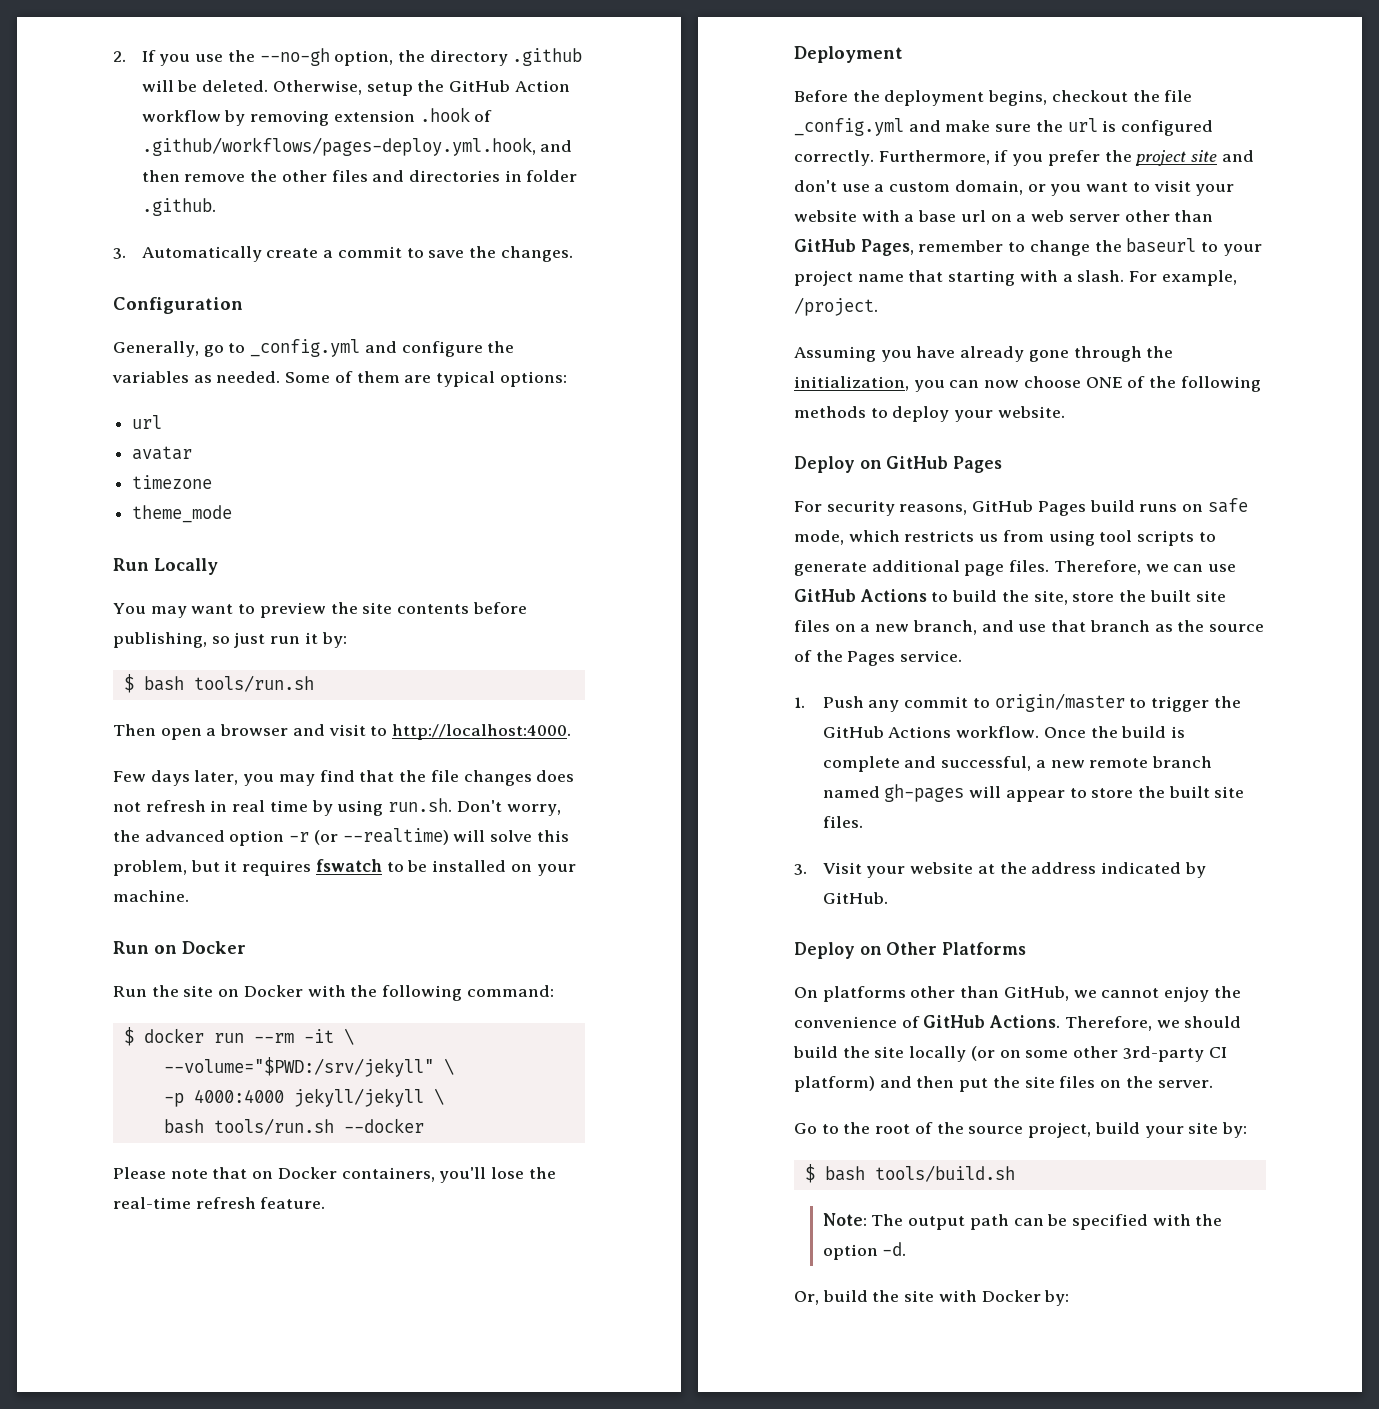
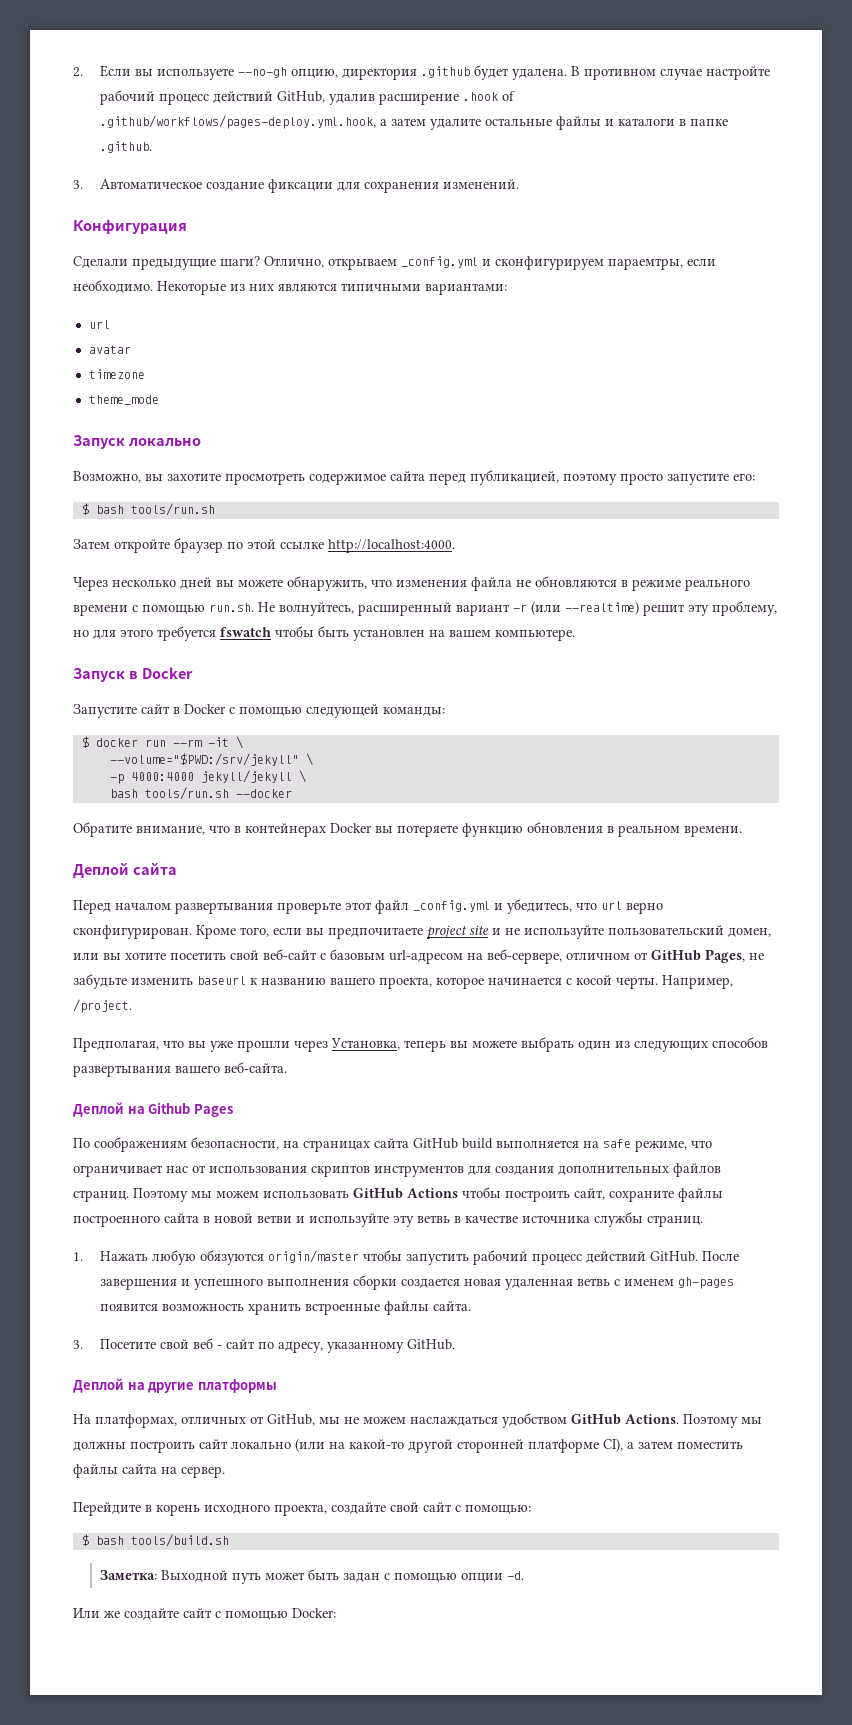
- 2. If you use the --no-gh option, the directory .github will be deleted. Otherwise, setup the GitHub Action workflow by removing extension .hook of .github/workflows/pages-deploy.yml.hook, and then remove the other files and directories in folder .github.
- 3. Automatically create a commit to save the changes.
- Configuration
- Generally, go to _config.yml and configure the variables as needed. Some of them are typical options:
+ 2. Если вы используете --no-gh опцию, директория .github будет удалена. В противном случае настройте рабочий процесс действий GitHub, удалив расширение .hook of .github/workflows/pages-deploy.yml.hook, а затем удалите остальные файлы и каталоги в папке .github.
+ 3. Автоматическое создание фиксации для сохранения изменений.
+ Конфигурация
+ Сделали предыдущие шаги? Отлично, открываем _config.yml и сконфигурируем параемтры, если необходимо. Некоторые из них являются типичными вариантами:
  url
  avatar
  timezone
  theme_mode
- Run Locally
- You may want to preview the site contents before publishing, so just run it by:
+ Запуск локально
+ Возможно, вы захотите просмотреть содержимое сайта перед публикацией, поэтому просто запустите его:
  $ bash tools/run.sh
- Then open a browser and visit to http://localhost:4000.
- Few days later, you may find that the file changes does not refresh in real time by using run.sh. Don't worry, the advanced option -r (or --realtime) will solve this problem, but it requires fswatch to be installed on your machine.
- Run on Docker
- Run the site on Docker with the following command:
+ Затем откройте браузер по этой ссылке http://localhost:4000.
+ Через несколько дней вы можете обнаружить, что изменения файла не обновляются в режиме реального времени с помощью run.sh. Не волнуйтесь, расширенный вариант -r (или --realtime) решит эту проблему, но для этого требуется fswatch чтобы быть установлен на вашем компьютере.
+ Запуск в Docker
+ Запустите сайт в Docker с помощью следующей команды:
- Please note that on Docker containers, you'll lose the real-time refresh feature.
- Deployment
- Before the deployment begins, checkout the file _config.yml and make sure the url is configured correctly. Furthermore, if you prefer the project site and don't use a custom domain, or you want to visit your website with a base url on a web server other than GitHub Pages, remember to change the baseurl to your project name that starting with a slash. For example, /project.
- Assuming you have already gone through the initialization, you can now choose ONE of the following methods to deploy your website.
- Deploy on GitHub Pages
- For security reasons, GitHub Pages build runs on safe mode, which restricts us from using tool scripts to generate additional page files. Therefore, we can use GitHub Actions to build the site, store the built site files on a new branch, and use that branch as the source of the Pages service.
- 1. Push any commit to origin/master to trigger the GitHub Actions workflow. Once the build is complete and successful, a new remote branch named gh-pages will appear to store the built site files.
- 3. Visit your website at the address indicated by GitHub.
- Deploy on Other Platforms
- On platforms other than GitHub, we cannot enjoy the convenience of GitHub Actions. Therefore, we should build the site locally (or on some other 3rd-party CI platform) and then put the site files on the server.
- Go to the root of the source project, build your site by:
+ Обратите внимание, что в контейнерах Docker вы потеряете функцию обновления в реальном времени.
+ Деплой сайта
+ Перед началом развертывания проверьте этот файл _config.yml и убедитесь, что url верно сконфигурирован. Кроме того, если вы предпочитаете project site и не используйте пользовательский домен, или вы хотите посетить свой веб-сайт с базовым url-адресом на веб-сервере, отличном от GitHub Pages, не забудьте изменить baseurl к названию вашего проекта, которое начинается с косой черты. Например, /project.
+ Предполагая, что вы уже прошли через Установка, теперь вы можете выбрать один из следующих способов развертывания вашего веб-сайта.
+ Деплой на Github Pages
+ По соображениям безопасности, на страницах сайта GitHub build выполняется на safe режиме, что ограничивает нас от использования скриптов инструментов для создания дополнительных файлов страниц. Поэтому мы можем использовать GitHub Actions чтобы построить сайт, сохраните файлы построенного сайта в новой ветви и используйте эту ветвь в качестве источника службы страниц.
+ 1. Нажать любую обязуются origin/master чтобы запустить рабочий процесс действий GitHub. После завершения и успешного выполнения сборки создается новая удаленная ветвь с именем gh-pages появится возможность хранить встроенные файлы сайта.
+ 3. Посетите свой веб - сайт по адресу, указанному GitHub.
+ Деплой на другие платформы
+ На платформах, отличных от GitHub, мы не можем наслаждаться удобством GitHub Actions. Поэтому мы должны построить сайт локально (или на какой-то другой сторонней платформе CI), а затем поместить файлы сайта на сервер.
+ Перейдите в корень исходного проекта, создайте свой сайт с помощью:
  $ bash tools/build.sh
- Note: The output path can be specified with the option -d.
- Or, build the site with Docker by:
+ Заметка: Выходной путь может быть задан с помощью опции -d.
+ Или же создайте сайт с помощью Docker:

